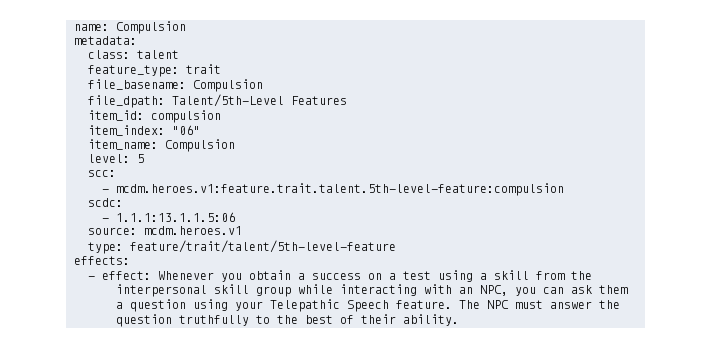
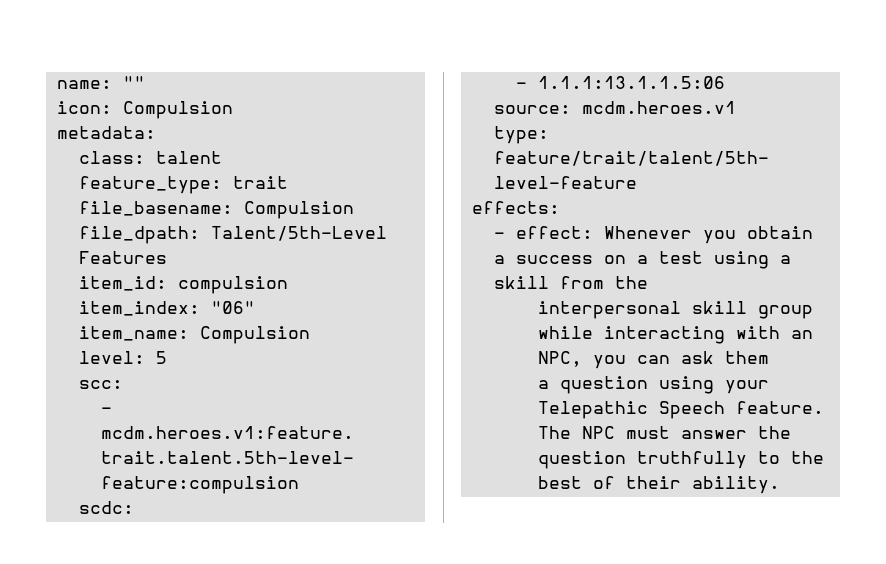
- name: Compulsion
+ name: ""
+ icon: Compulsion

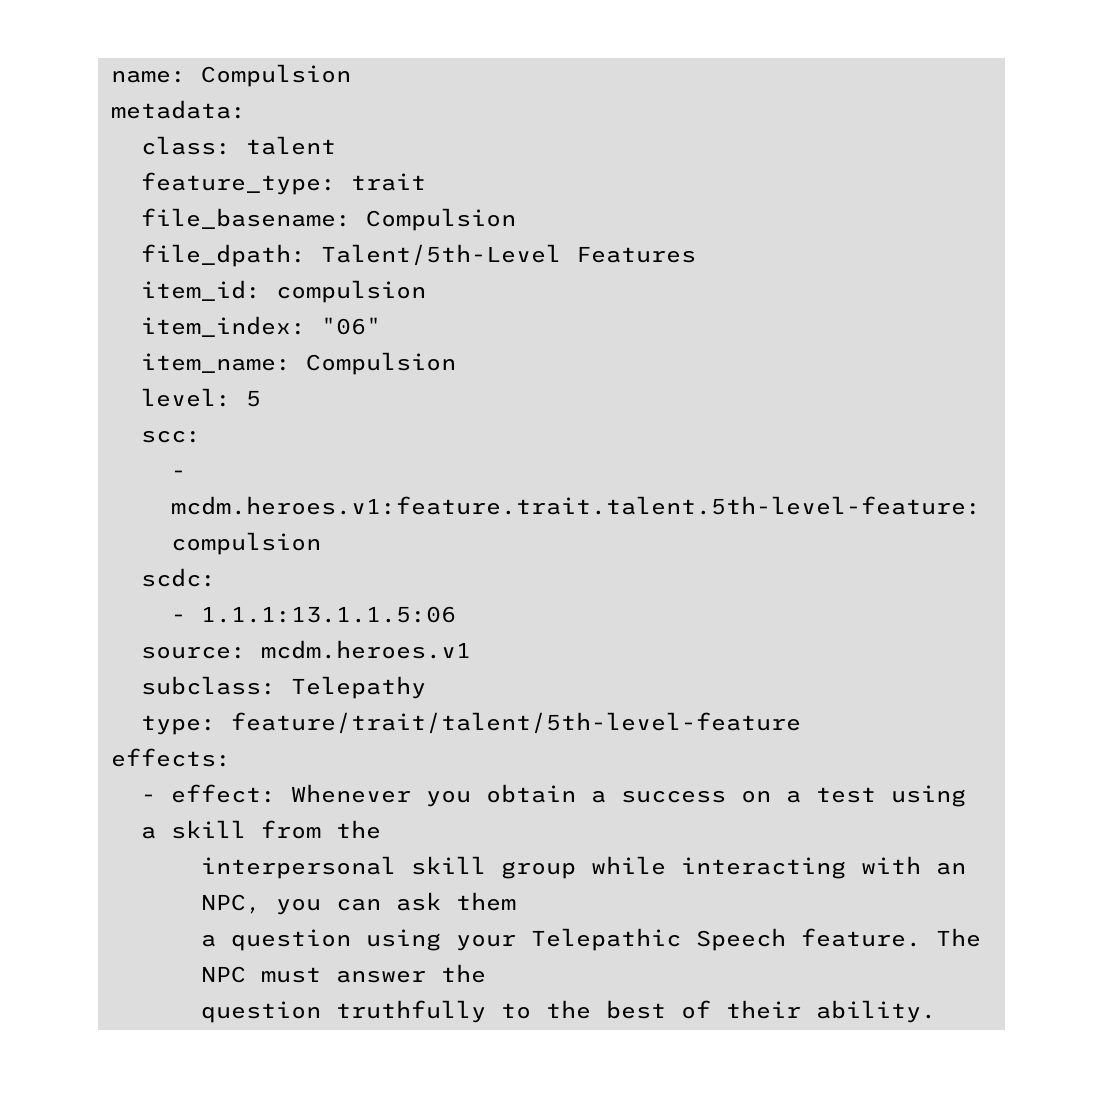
- name: ""
- icon: Compulsion
+ name: Compulsion
+ subclass: Telepathy

